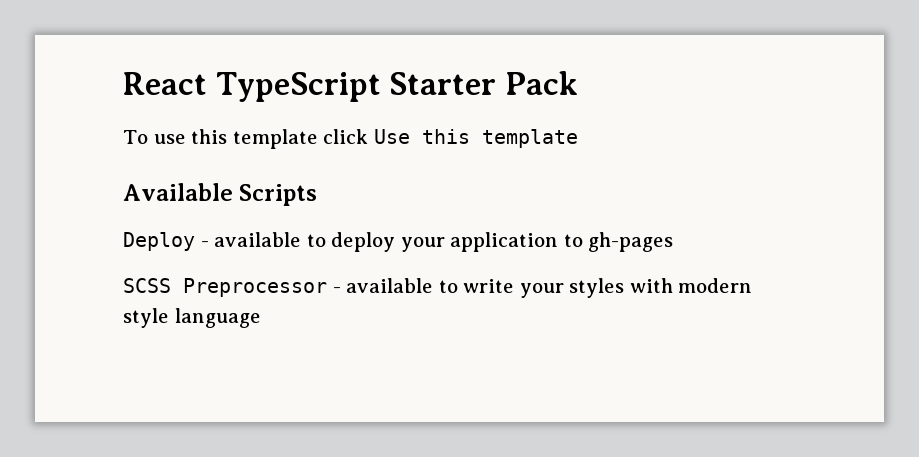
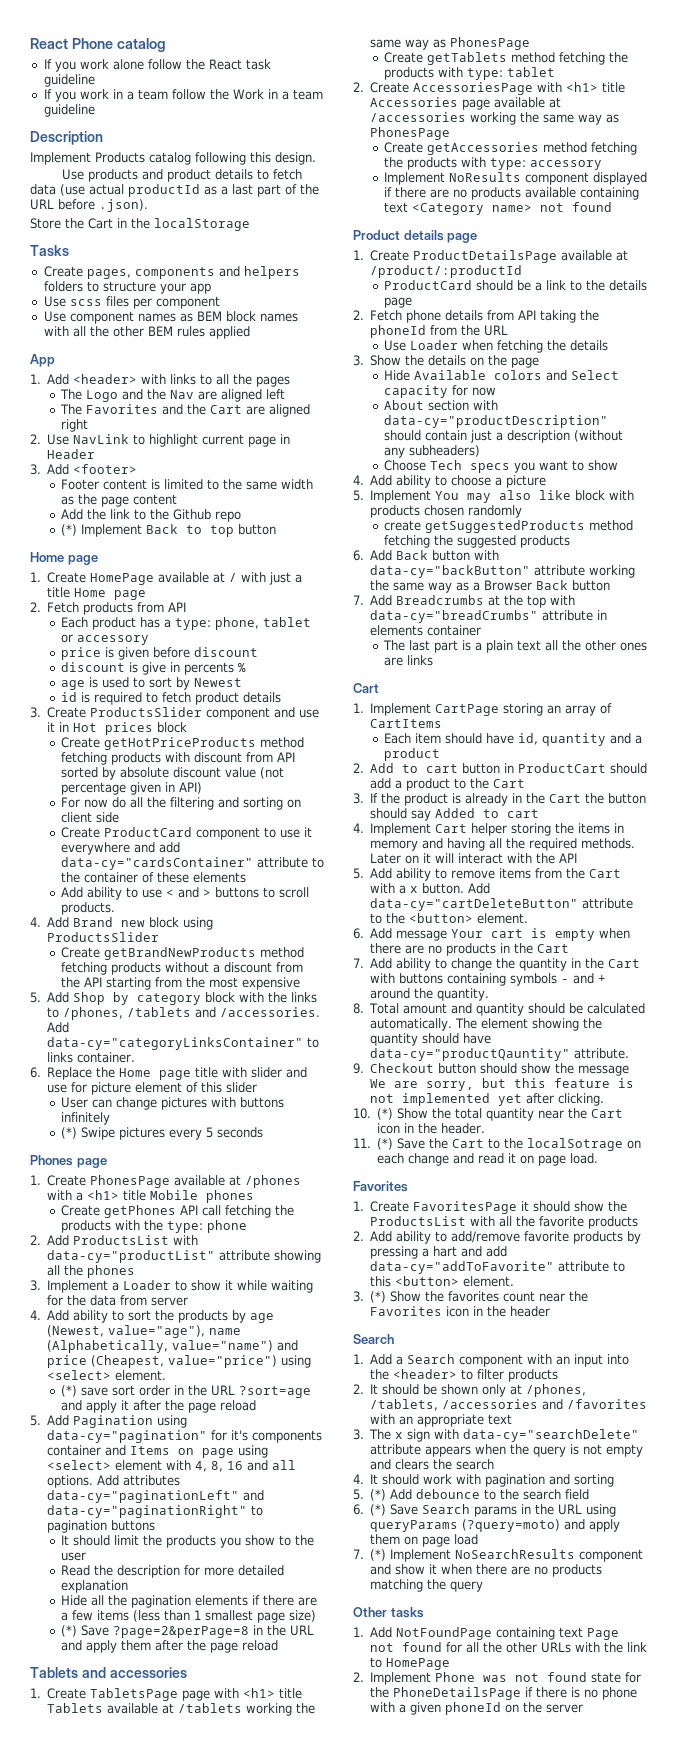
- React TypeScript Starter Pack
- To use this template click Use this template
- Available Scripts
- Deploy - available to deploy your application to gh-pages
- SCSS Preprocessor - available to write your styles with modern style language
+ React Phone catalog
+ If you work alone follow the React task guideline
+ If you work in a team follow the Work in a team guideline
+ Description
+ Implement Products catalog following this design.
+ Use products and product details tо fetch data (use actual productId as a last part of the URL before .json).
+ Store the Cart in the localStorage
+ Tasks
+ Create pages, components and helpers folders to structure your app
+ Use scss files per component
+ Use component names as BEM block names with all the other BEM rules applied
+ App
+ 1. Add <header> with links to all the pages
+ The Logo and the Nav are aligned left
+ The Favorites and the Cart are aligned right
+ 2. Use NavLink to highlight current page in Header
+ 3. Add <footer>
+ Footer content is limited to the same width as the page content
+ Add the link to the Github repo
+ (*) Implement Back to top button
+ Home page
+ 1. Create HomePage available at / with just a title Home page
+ 2. Fetch products from API
+ Each product has a type: phone, tablet or accessory
+ price is given before discount
+ discount is give in percents %
+ age is used to sort by Newest
+ id is required to fetch product details
+ 3. Create ProductsSlider component and use it in Hot prices block
+ Create getHotPriceProducts method fetching products with discount from API sorted by absolute discount value (not percentage given in API)
+ For now do all the filtering and sorting on client side
+ Create ProductCard component to use it everywhere and add data-cy="cardsContainer" attribute to the container of these elements
+ Add ability to use < and > buttons to scroll products.
+ 4. Add Brand new block using ProductsSlider
+ Create getBrandNewProducts method fetching products without a discount from the API starting from the most expensive
+ 5. Add Shop by category block with the links to /phones, /tablets and /accessories. Add data-cy="categoryLinksContainer" to links container.
+ 6. Replace the Home page title with slider and use for picture element of this slider
+ User can change pictures with buttons infinitely
+ (*) Swipe pictures every 5 seconds
+ Phones page
+ 1. Create PhonesPage available at /phones with a <h1> title Mobile phones
+ Create getPhones API call fetching the products with the type: phone
+ 2. Add ProductsList with data-cy="productList" attribute showing all the phones
+ 3. Implement a Loader to show it while waiting for the data from server
+ 4. Add ability to sort the products by age (Newest, value="age"), name (Alphabetically, value="name") and price (Cheapest, value="price") using <select> element.
+ (*) save sort order in the URL ?sort=age and apply it after the page reload
+ 5. Add Pagination using data-cy="pagination" for it's components container and Items on page using <select> element with 4, 8, 16 and all options. Add attributes data-cy="paginationLeft" and data-cy="paginationRight" to pagination buttons
+ It should limit the products you show to the user
+ Read the description for more detailed explanation
+ Hide all the pagination elements if there are a few items (less than 1 smallest page size)
+ (*) Save ?page=2&perPage=8 in the URL and apply them after the page reload
+ Tablets and accessories
+ 1. Create TabletsPage page with <h1> title Tablets available at /tablets working the same way as PhonesPage
+ Create getTablets method fetching the products with type: tablet
+ 2. Create AccessoriesPage with <h1> title Accessories page available at /accessories working the same way as PhonesPage
+ Create getAccessories method fetching the products with type: accessory
+ Implement NoResults component displayed if there are no products available containing text <Category name> not found
+ Product details page
+ 1. Create ProductDetailsPage available at /product/:productId
+ ProductCard should be a link to the details page
+ 2. Fetch phone details from API taking the phoneId from the URL
+ Use Loader when fetching the details
+ 3. Show the details on the page
+ Hide Available colors and Select capacity for now
+ About section with data-cy="productDescription" should contain just a description (without any subheaders)
+ Choose Tech specs you want to show
+ 4. Add ability to choose a picture
+ 5. Implement You may also like block with products chosen randomly
+ create getSuggestedProducts method fetching the suggested products
+ 6. Add Back button with data-cy="backButton" attribute working the same way as a Browser Back button
+ 7. Add Breadcrumbs at the top with data-cy="breadCrumbs" attribute in elements container
+ The last part is a plain text all the other ones are links
+ Cart
+ 1. Implement CartPage storing an array of CartItems
+ Each item should have id, quantity and a product
+ 2. Add to cart button in ProductCart should add a product to the Cart
+ 3. If the product is already in the Cart the button should say Added to cart
+ 4. Implement Cart helper storing the items in memory and having all the required methods. Later on it will interact with the API
+ 5. Add ability to remove items from the Cart with a x button. Add data-cy="cartDeleteButton" attribute to the <button> element.
+ 6. Add message Your cart is empty when there are no products in the Cart
+ 7. Add ability to change the quantity in the Cart with buttons containing symbols - and + around the quantity.
+ 8. Total amount and quantity should be calculated automatically. The element showing the quantity should have data-cy="productQauntity" attribute.
+ 9. Checkout button should show the message We are sorry, but this feature is not implemented yet after clicking.
+ 10. (*) Show the total quantity near the Cart icon in the header.
+ 11. (*) Save the Cart to the localSotrage on each change and read it on page load.
+ Favorites
+ 1. Create FavoritesPage it should show the ProductsList with all the favorite products
+ 2. Add ability to add/remove favorite products by pressing a hart and add data-cy="addToFavorite" attribute to this <button> element.
+ 3. (*) Show the favorites count near the Favorites icon in the header
+ Search
+ 1. Add a Search component with an input into the <header> to filter products
+ 2. It should be shown only at /phones, /tablets, /accessories and /favorites with an appropriate text
+ 3. The x sign with data-cy="searchDelete" attribute appears when the query is not empty and clears the search
+ 4. It should work with pagination and sorting
+ 5. (*) Add debounce to the search field
+ 6. (*) Save Search params in the URL using queryParams (?query=moto) and apply them on page load
+ 7. (*) Implement NoSearchResults component and show it when there are no products matching the query
+ Other tasks
+ 1. Add NotFoundPage containing text Page not found for all the other URLs with the link to HomePage
+ 2. Implement Phone was not found state for the PhoneDetailsPage if there is no phone with a given phoneId on the server

